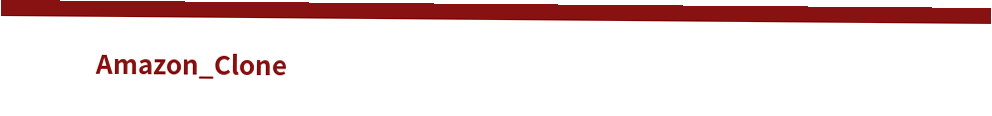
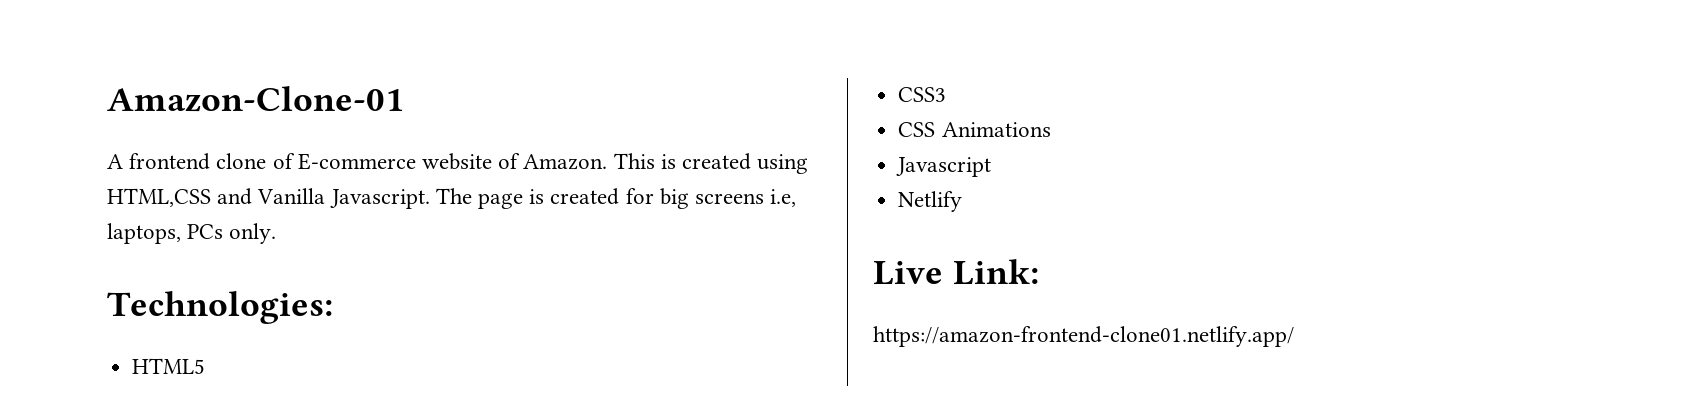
- Amazon_Clone
+ Amazon-Clone-01
+ A frontend clone of E-commerce website of Amazon. This is created using HTML,CSS and Vanilla Javascript. The page is created for big screens i.e, laptops, PCs only.
+ Technologies:
+ HTML5
+ CSS3
+ CSS Animations
+ Javascript
+ Netlify
+ Live Link:
+ https://amazon-frontend-clone01.netlify.app/

